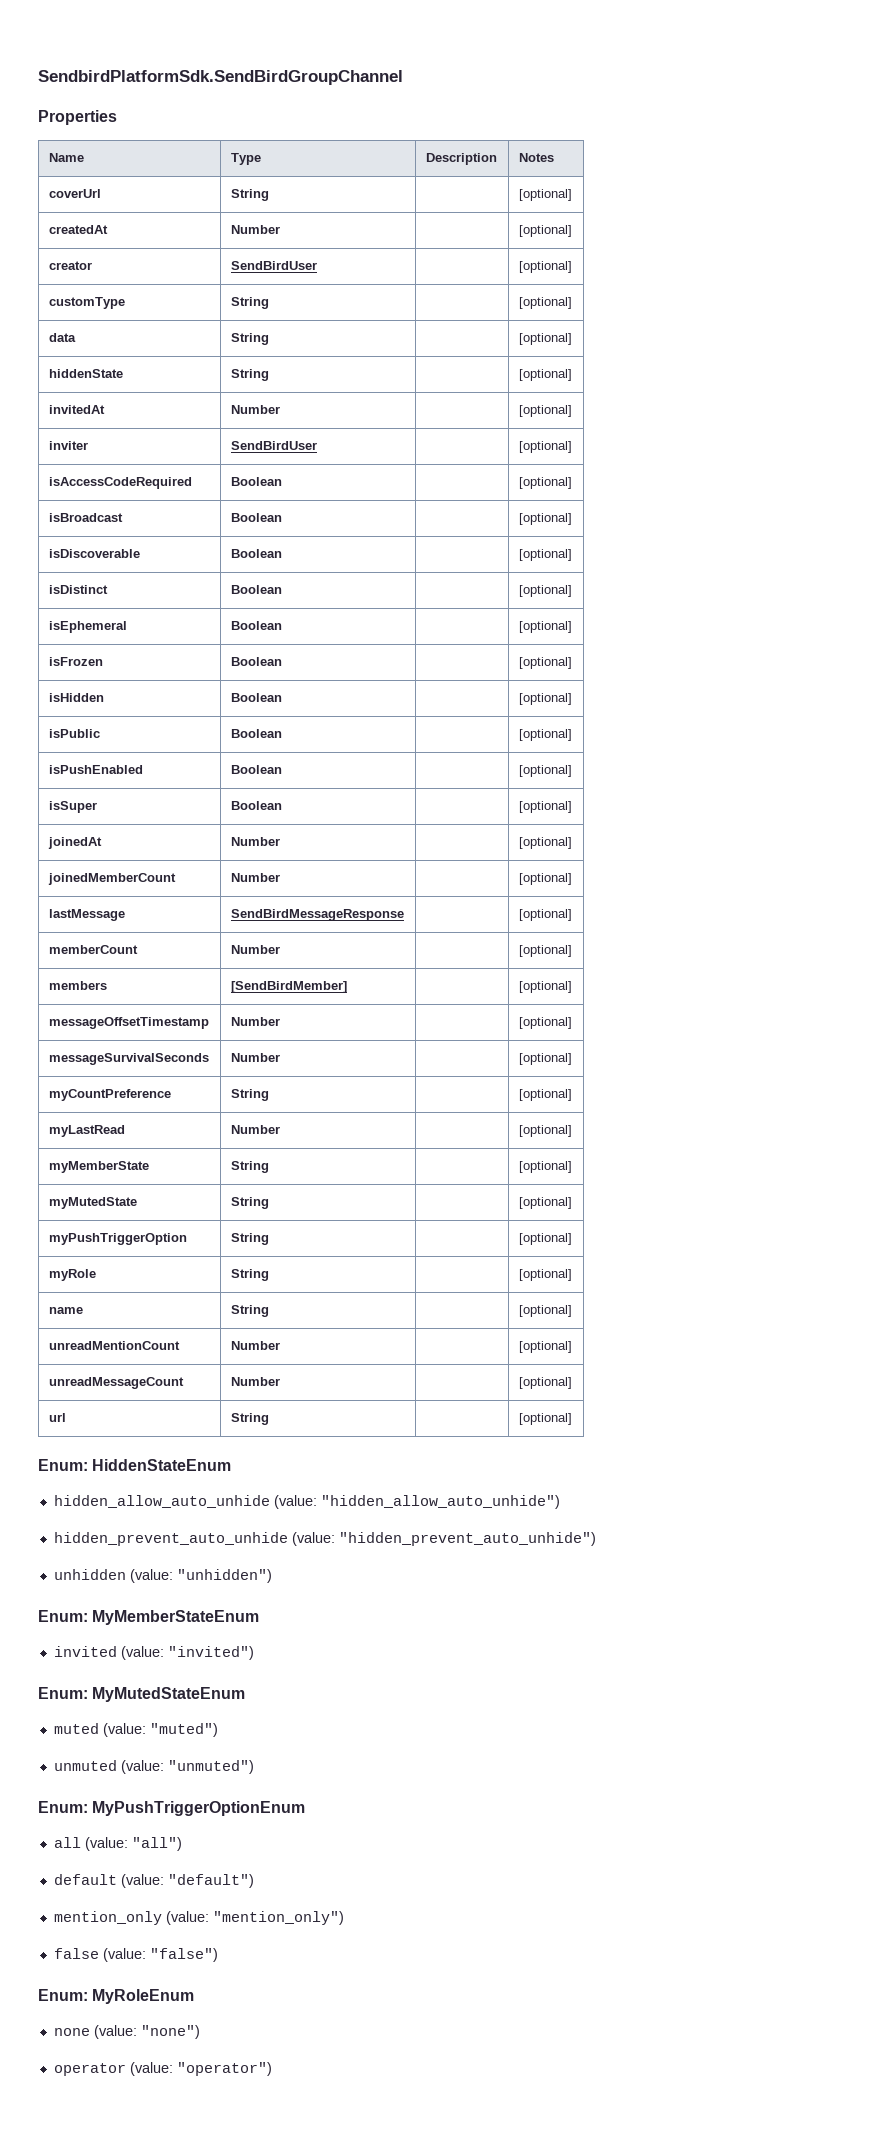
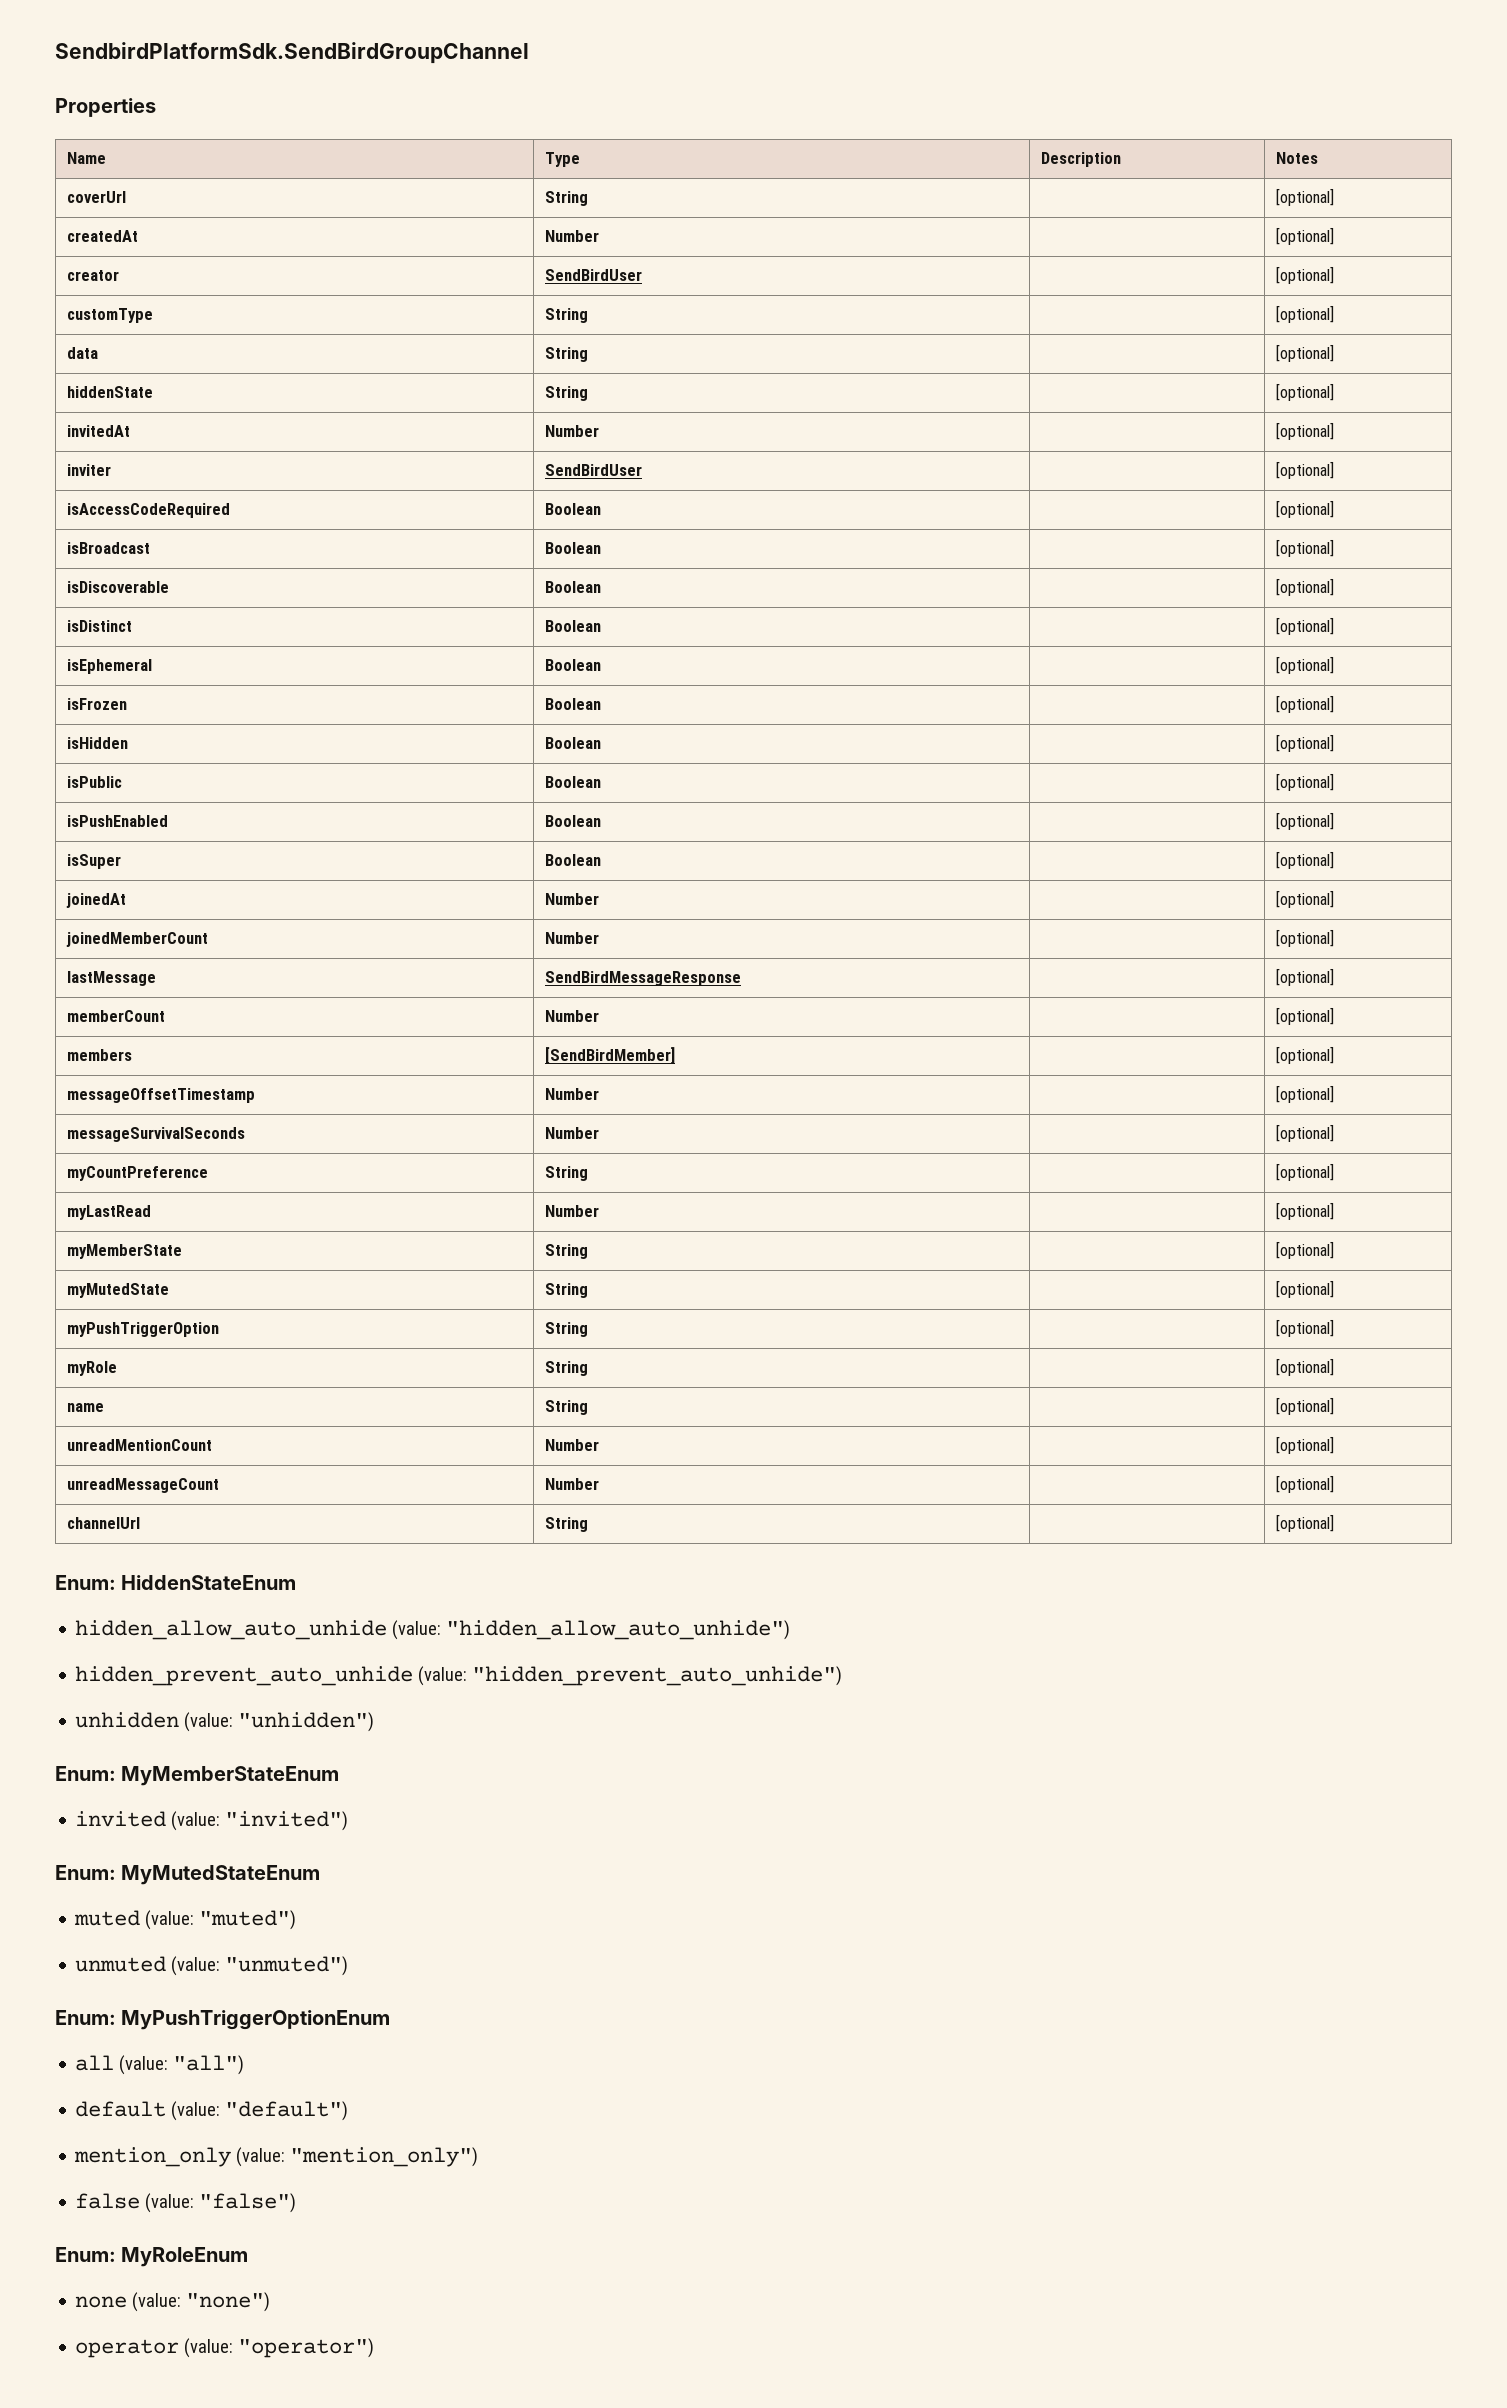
- url | String | | [optional]
+ channelUrl | String | | [optional]

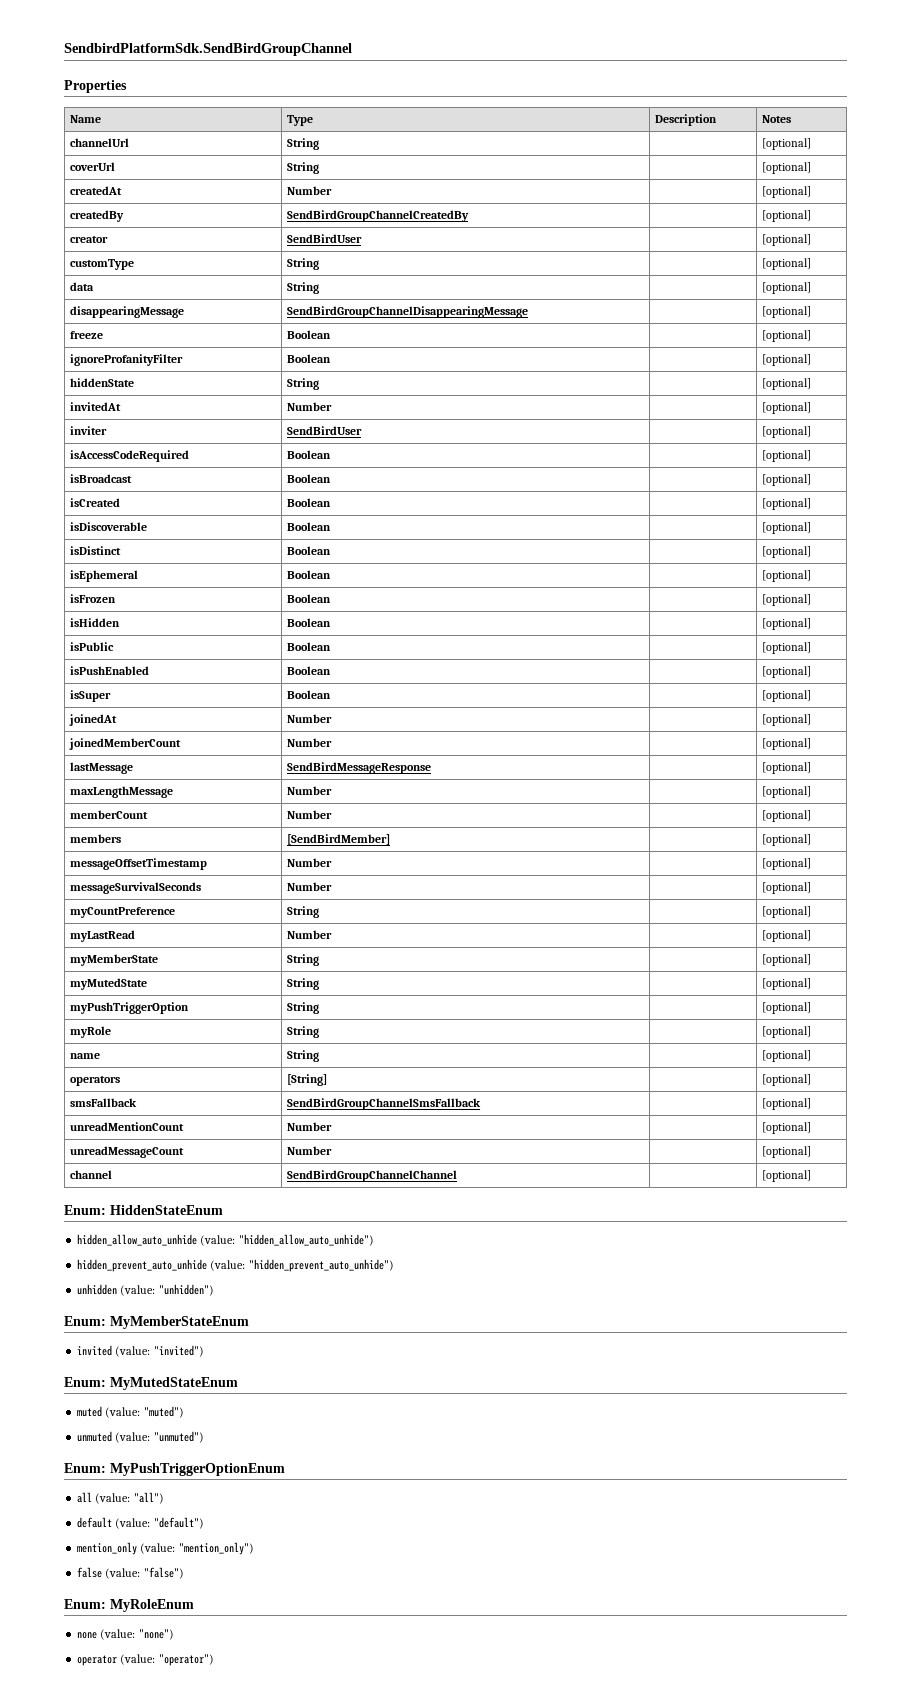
+ channelUrl | String | | [optional]
+ createdBy | SendBirdGroupChannelCreatedBy | | [optional]
+ disappearingMessage | SendBirdGroupChannelDisappearingMessage | | [optional]
+ freeze | Boolean | | [optional]
+ ignoreProfanityFilter | Boolean | | [optional]
+ isCreated | Boolean | | [optional]
+ maxLengthMessage | Number | | [optional]
+ operators | [String] | | [optional]
+ smsFallback | SendBirdGroupChannelSmsFallback | | [optional]
- channelUrl | String | | [optional]
+ channel | SendBirdGroupChannelChannel | | [optional]

